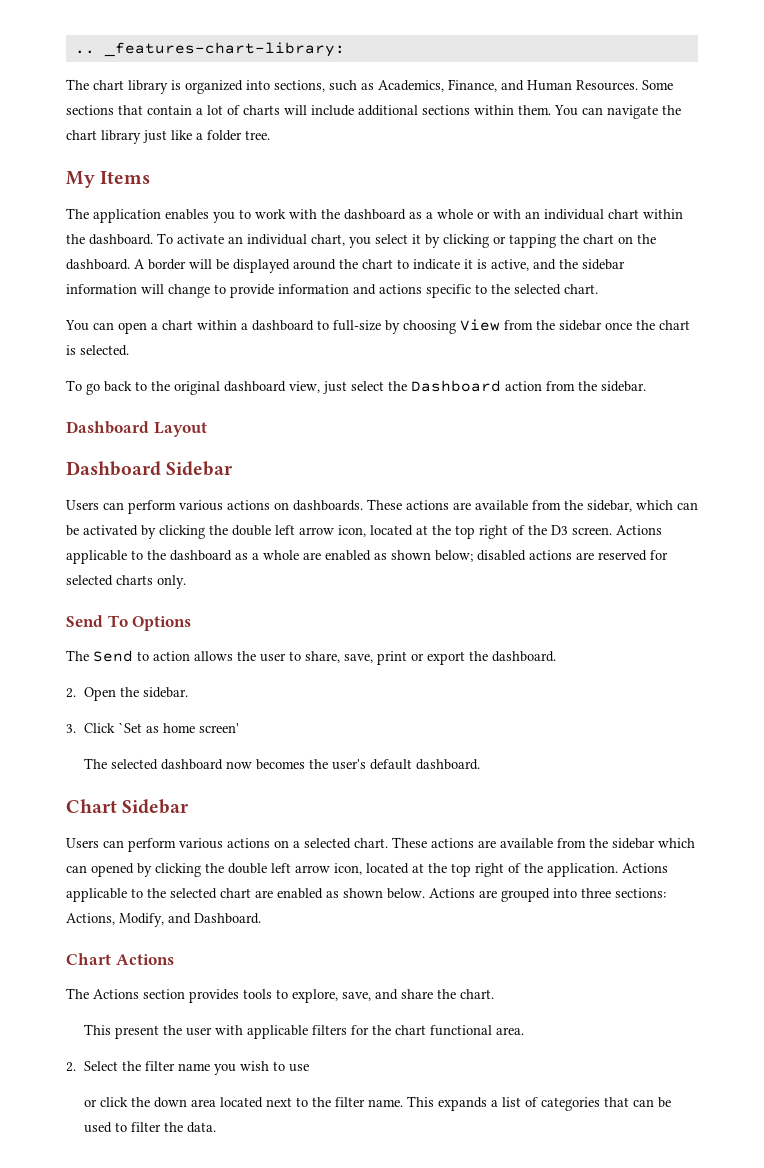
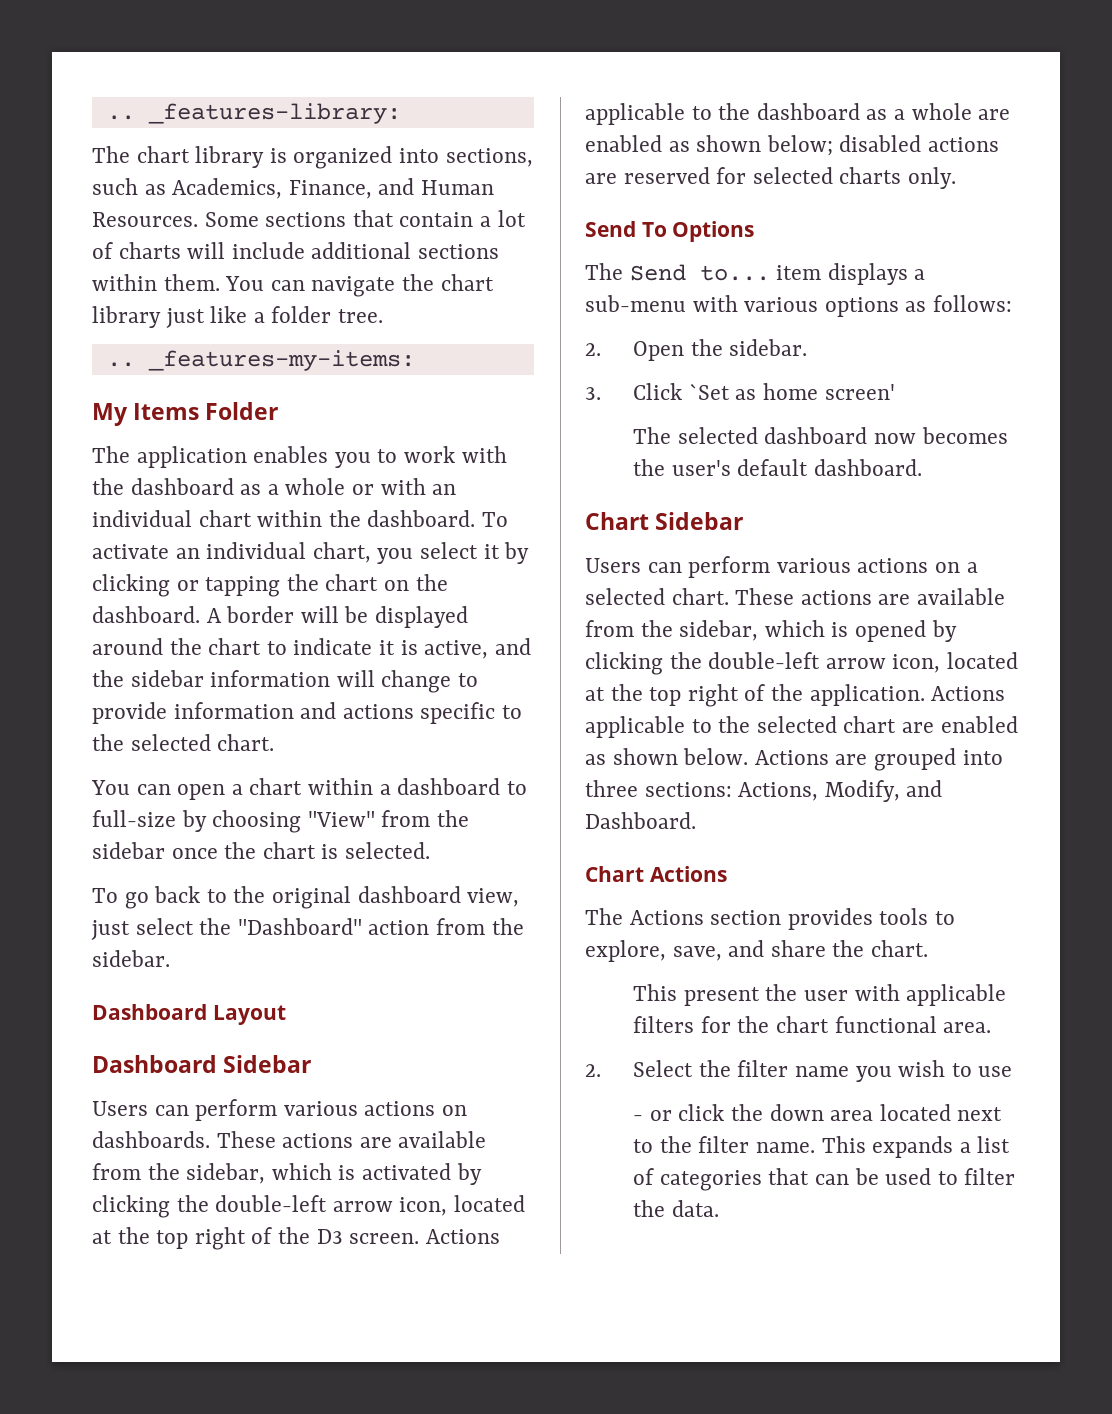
- .. _features-chart-library:
+ .. _features-library:
+ .. _features-my-items:
- My Items
+ My Items Folder
- You can open a chart within a dashboard to full-size by choosing View from the sidebar once the chart is selected.
+ You can open a chart within a dashboard to full-size by choosing "View" from the sidebar once the chart is selected.
- To go back to the original dashboard view, just select the Dashboard action from the sidebar.
+ To go back to the original dashboard view, just select the "Dashboard" action from the sidebar.
- These actions are available from the sidebar, which can be activated by clicking the double left arrow icon, located at the top right of the D3 screen.
+ These actions are available from the sidebar, which is activated by clicking the double-left arrow icon, located at the top right of the D3 screen.
- The Send to action allows the user to share, save, print or export the dashboard.
+ The Send to... item displays a sub-menu with various options as follows:
- These actions are available from the sidebar which can opened by clicking the double left arrow icon, located at the top right of the application.
+ These actions are available from the sidebar, which is opened by clicking the double-left arrow icon, located at the top right of the application.
- or click the down area located next to the filter name.
+ - or click the down area located next to the filter name.

